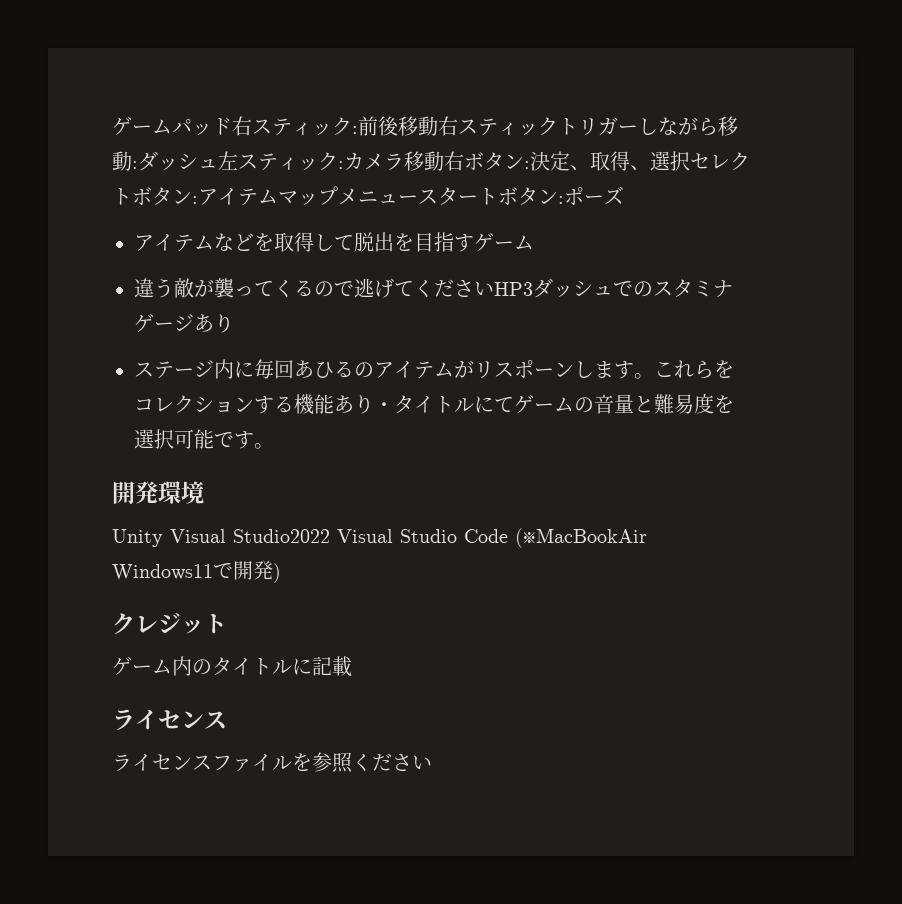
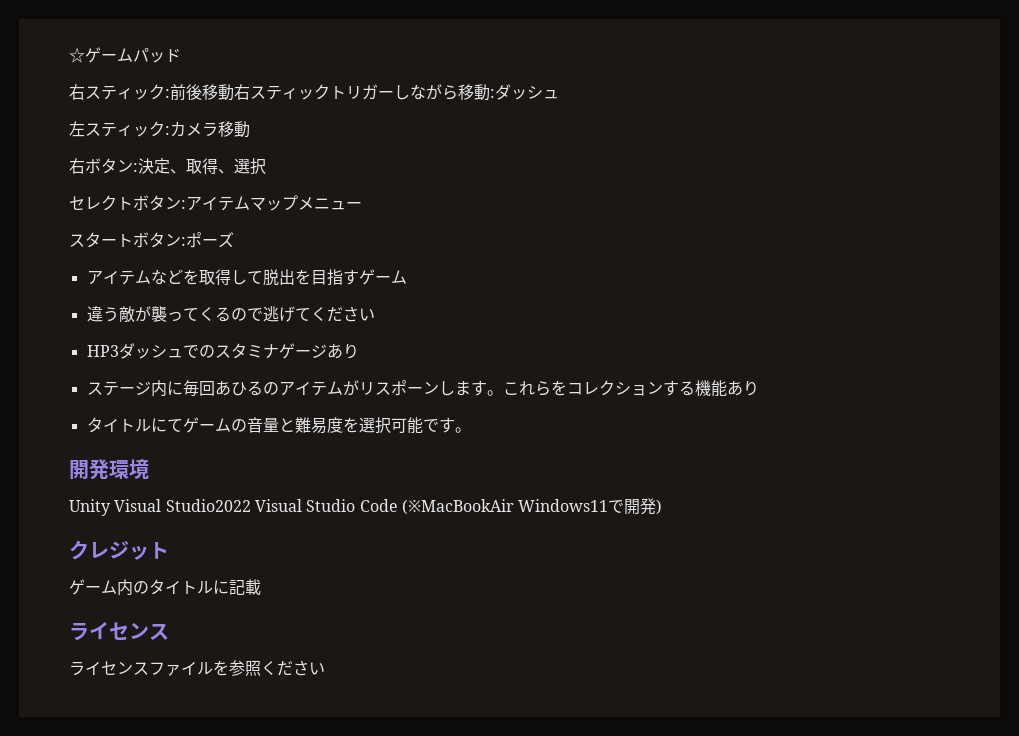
- ゲームパッド右スティック:前後移動右スティックトリガーしながら移動:ダッシュ左スティック:カメラ移動右ボタン:決定、取得、選択セレクトボタン:アイテムマップメニュースタートボタン:ポーズ
+ ☆ゲームパッド
+ 右スティック:前後移動右スティックトリガーしながら移動:ダッシュ
+ 左スティック:カメラ移動
+ 右ボタン:決定、取得、選択
+ セレクトボタン:アイテムマップメニュー
+ スタートボタン:ポーズ
- 違う敵が襲ってくるので逃げてくださいHP3ダッシュでのスタミナゲージあり
+ 違う敵が襲ってくるので逃げてください
+ HP3ダッシュでのスタミナゲージあり
- これらをコレクションする機能あり・タイトルにてゲームの音量と難易度を選択可能です。
+ これらをコレクションする機能あり
+ タイトルにてゲームの音量と難易度を選択可能です。

